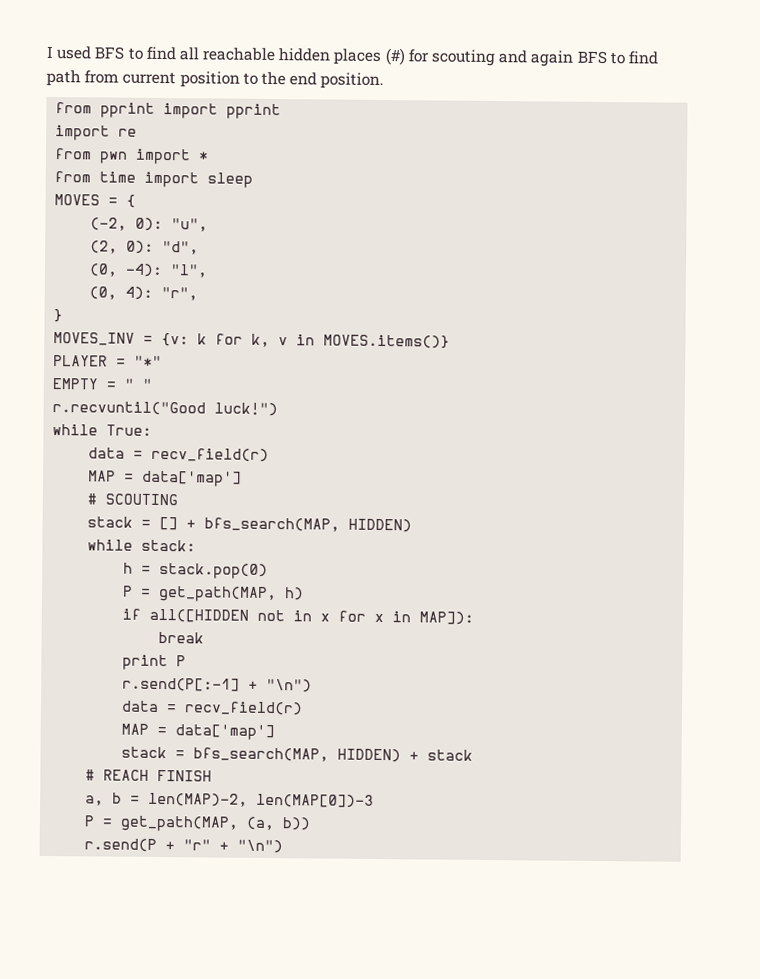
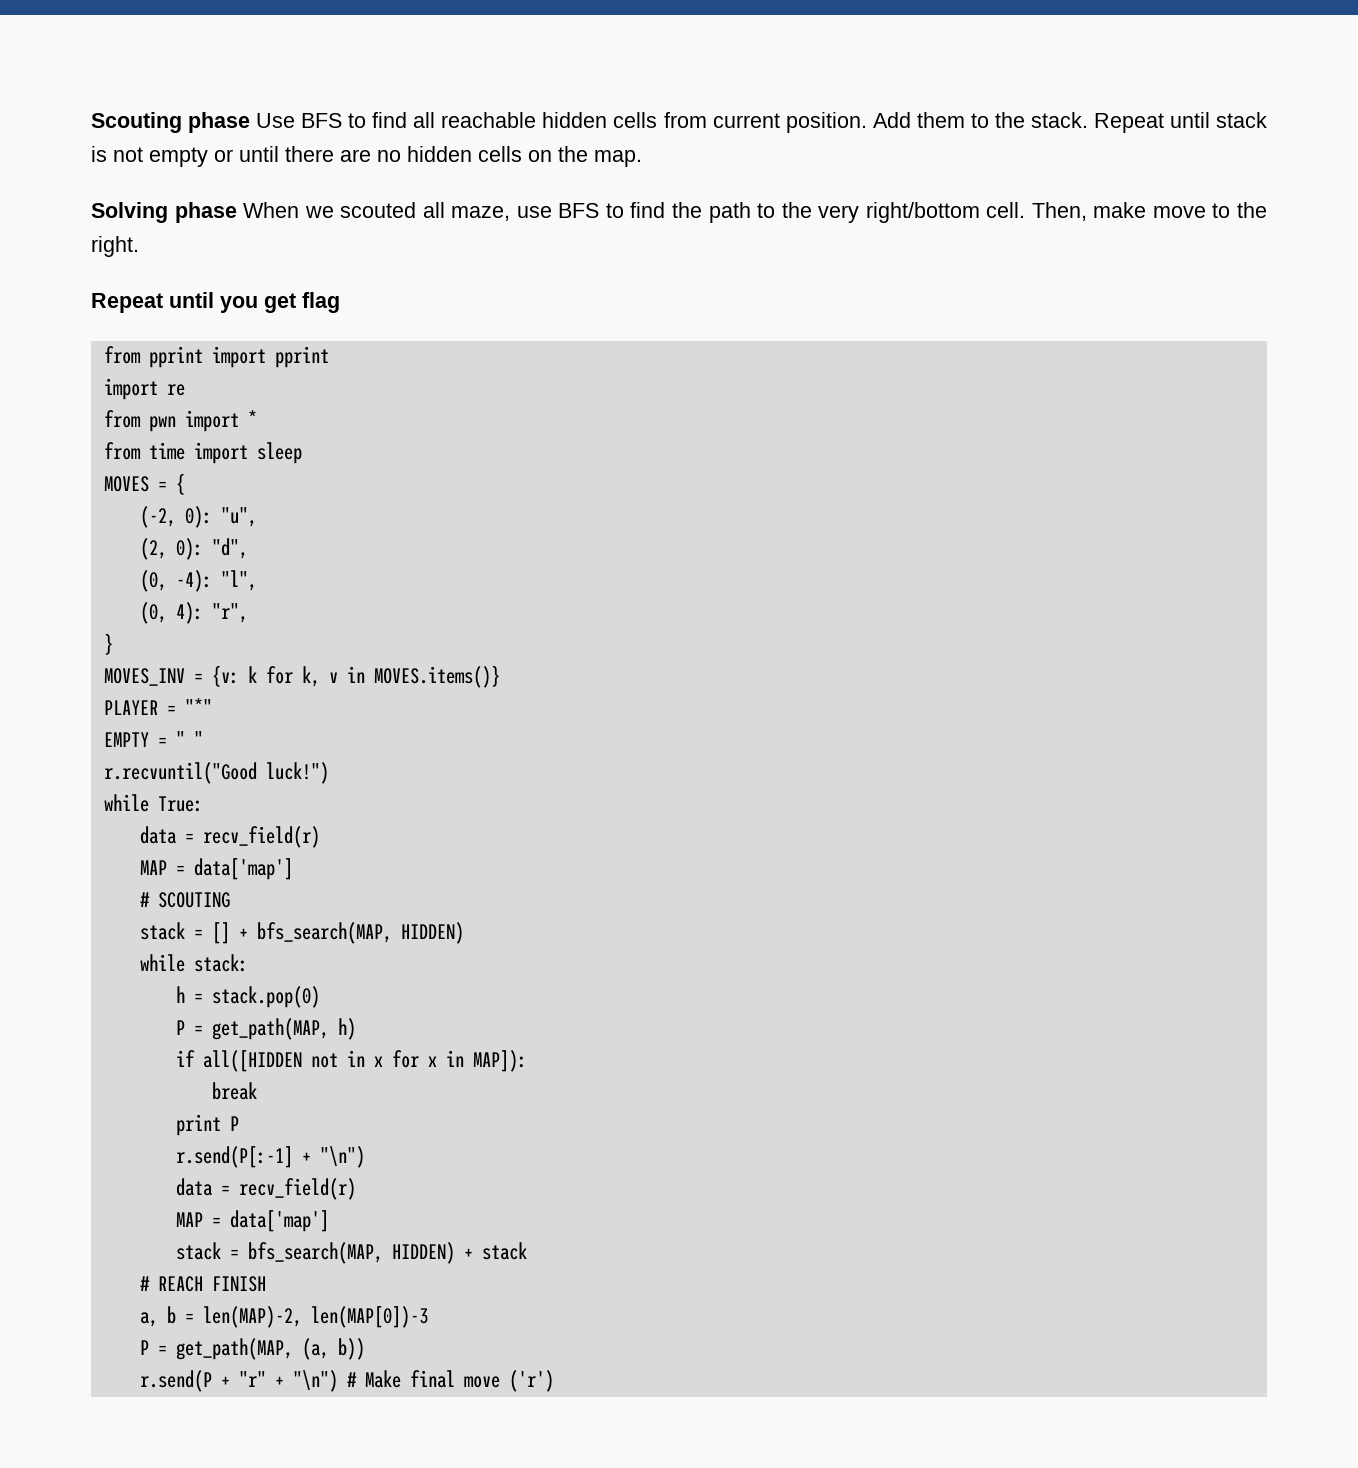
- I used BFS to find all reachable hidden places (#) for scouting and again BFS to find path from current position to the end position.
+ Scouting phase Use BFS to find all reachable hidden cells from current position. Add them to the stack. Repeat until stack is not empty or until there are no hidden cells on the map.
+ Solving phase When we scouted all maze, use BFS to find the path to the very right/bottom cell. Then, make move to the right.
+ Repeat until you get flag
- r.send(P + "r" + "\n")
+ r.send(P + "r" + "\n") # Make final move ('r')

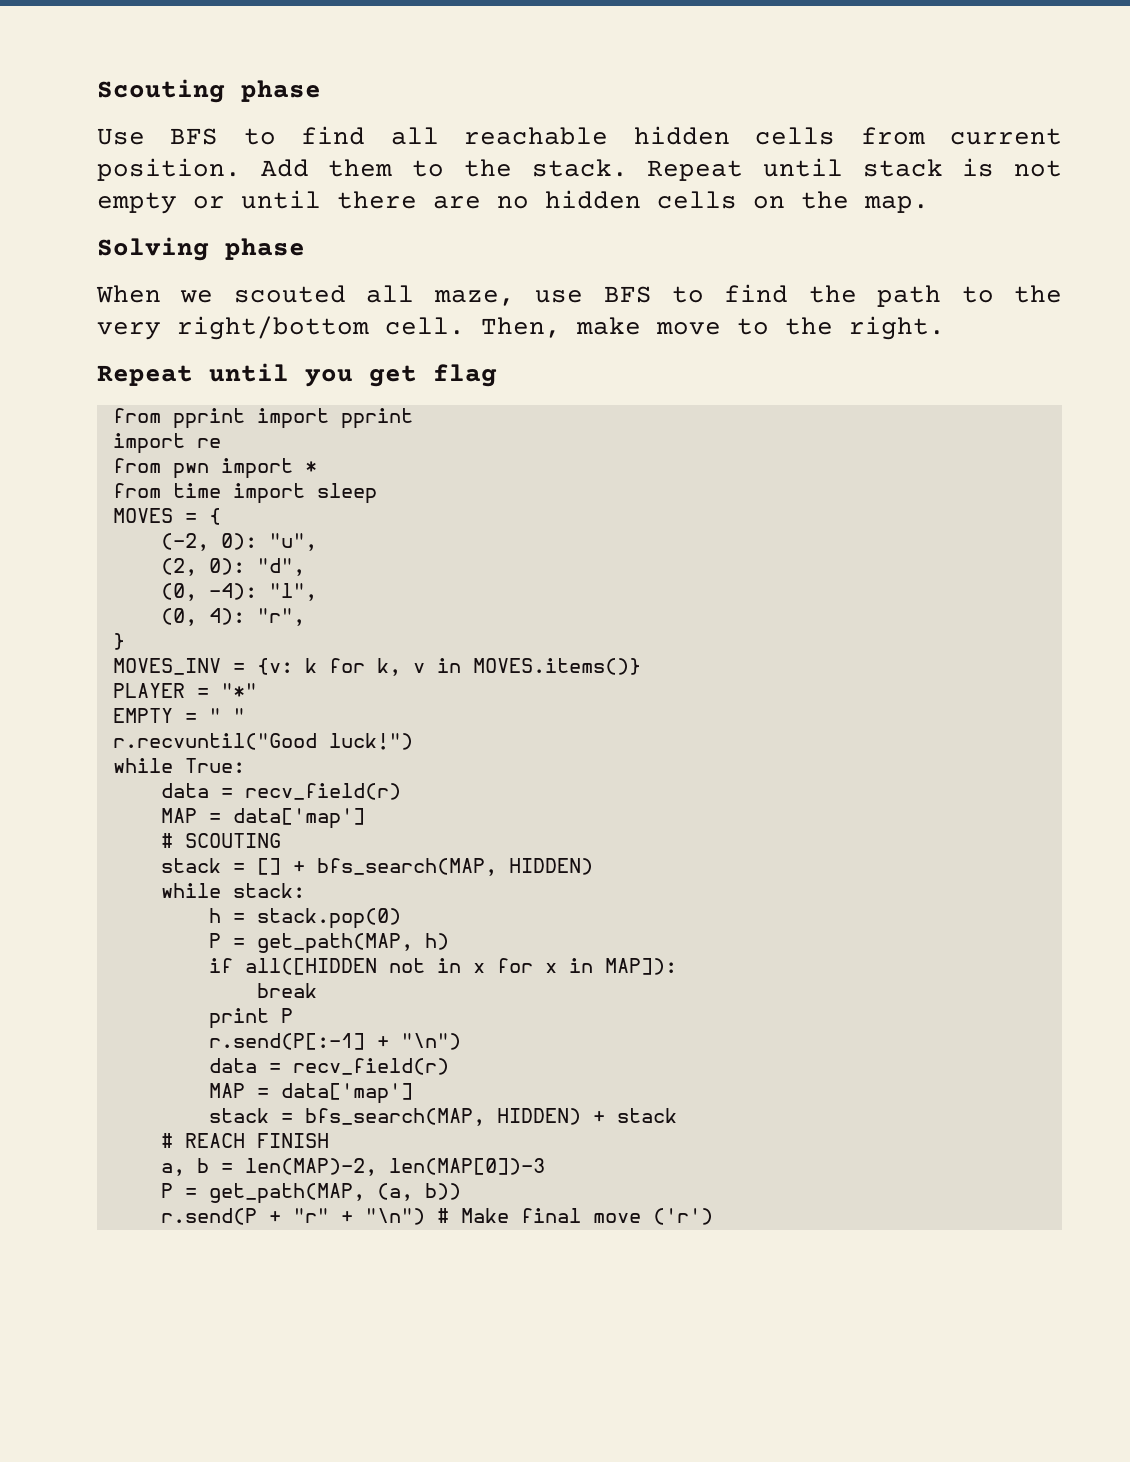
- Scouting phase Use BFS to find all reachable hidden cells from current position.
+ Scouting phase
+ Use BFS to find all reachable hidden cells from current position.
- Solving phase When we scouted all maze, use BFS to find the path to the very right/bottom cell.
+ Solving phase
+ When we scouted all maze, use BFS to find the path to the very right/bottom cell.

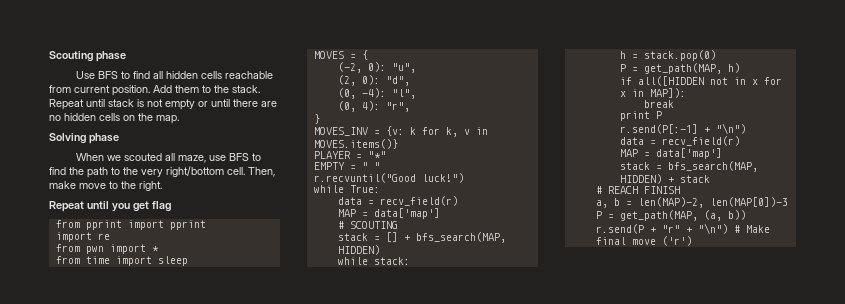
- Use BFS to find all reachable hidden cells from current position.
+ Use BFS to find all hidden cells reachable from current position.

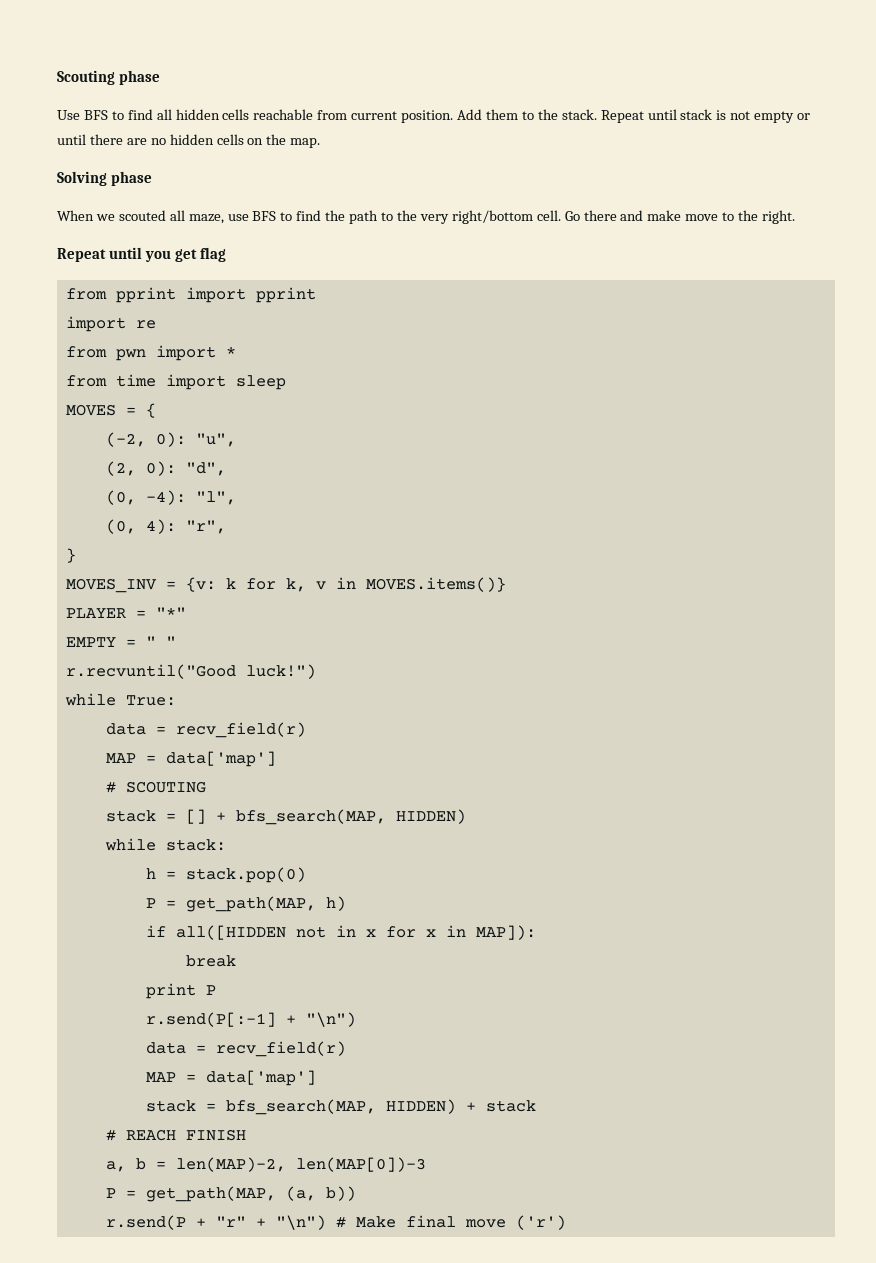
- Then, make move to the right.
+ Go there and make move to the right.

